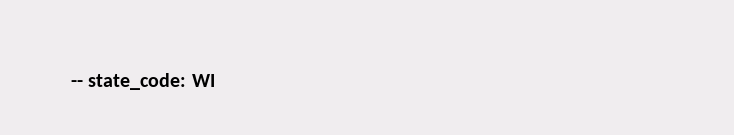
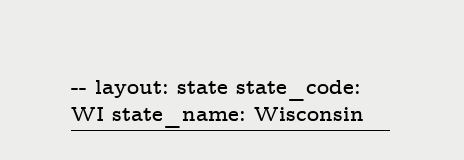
- -- state_code: WI
+ -- layout: state state_code: WI state_name: Wisconsin

